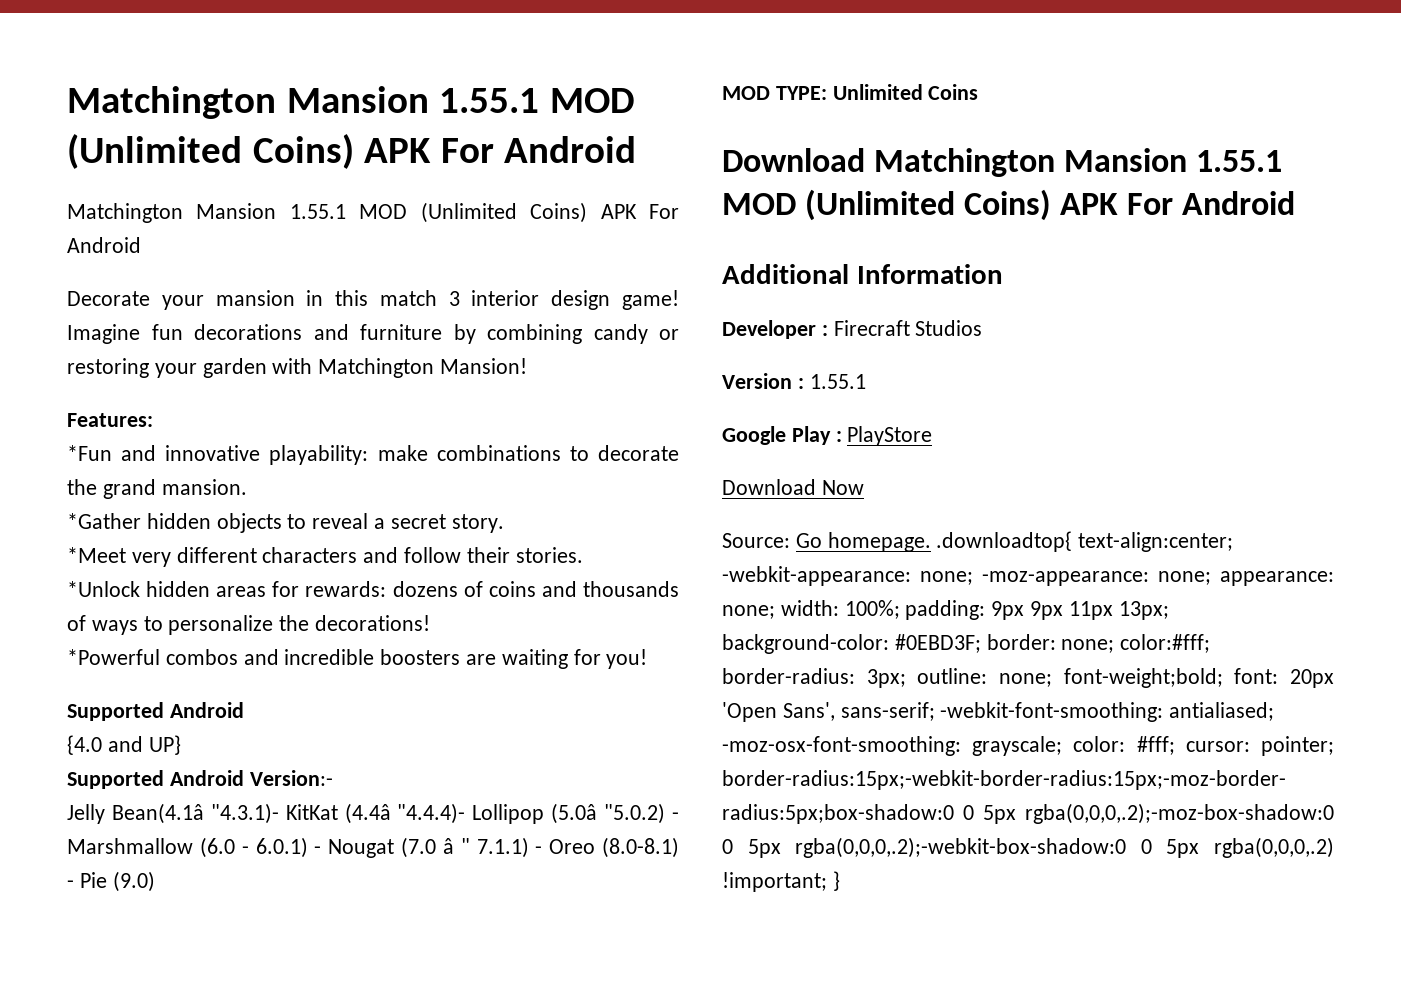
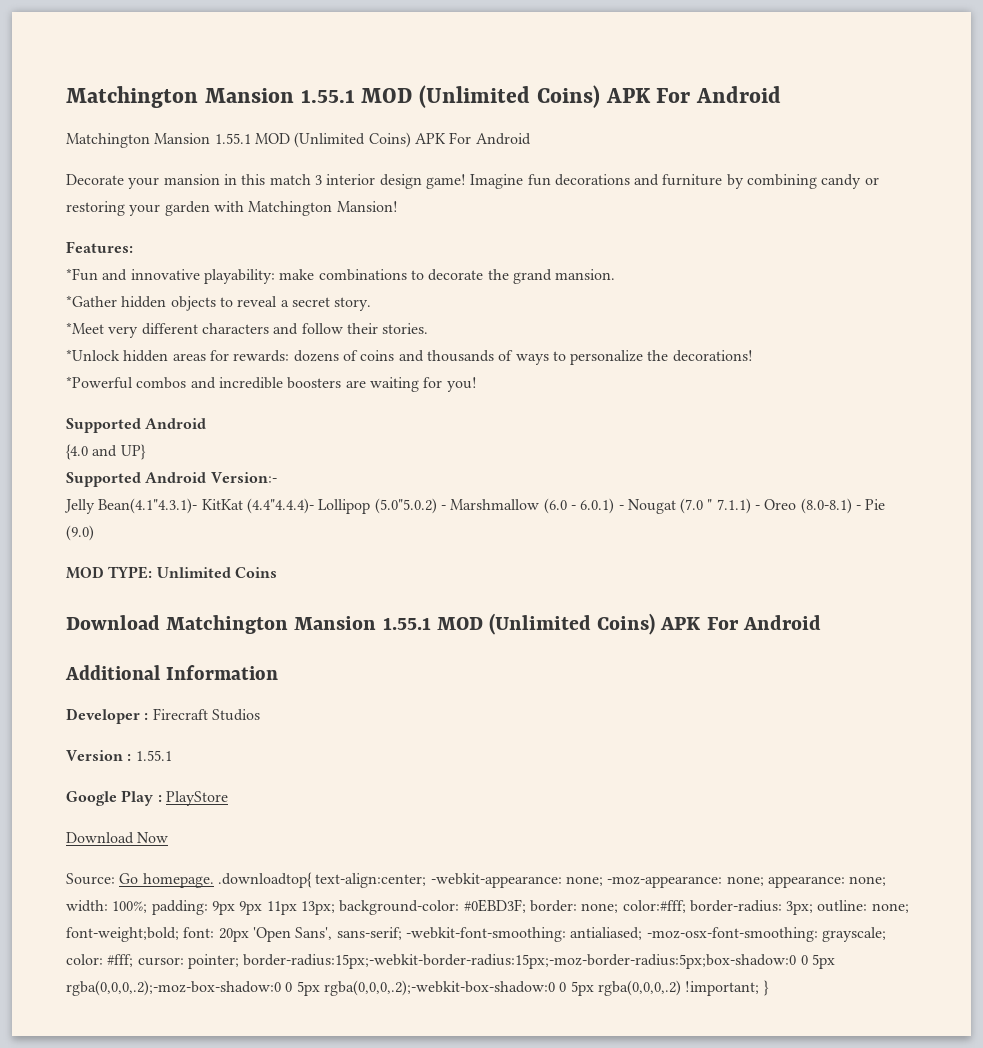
- Jelly Bean(4.1â "4.3.1)- KitKat (4.4â "4.4.4)- Lollipop (5.0â "5.0.2) - Marshmallow (6.0 - 6.0.1) - Nougat (7.0 â " 7.1.1) - Oreo (8.0-8.1) - Pie (9.0)
+ Jelly Bean(4.1"4.3.1)- KitKat (4.4"4.4.4)- Lollipop (5.0"5.0.2) - Marshmallow (6.0 - 6.0.1) - Nougat (7.0 " 7.1.1) - Oreo (8.0-8.1) - Pie (9.0)

